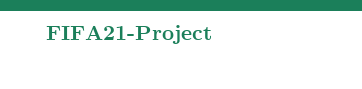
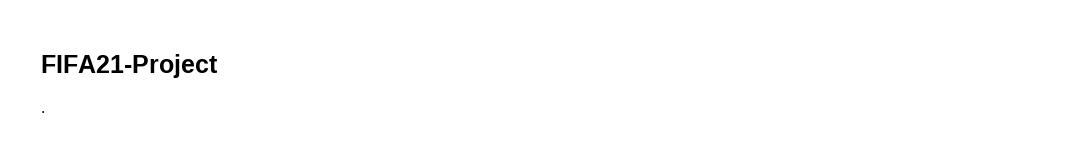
+ .

